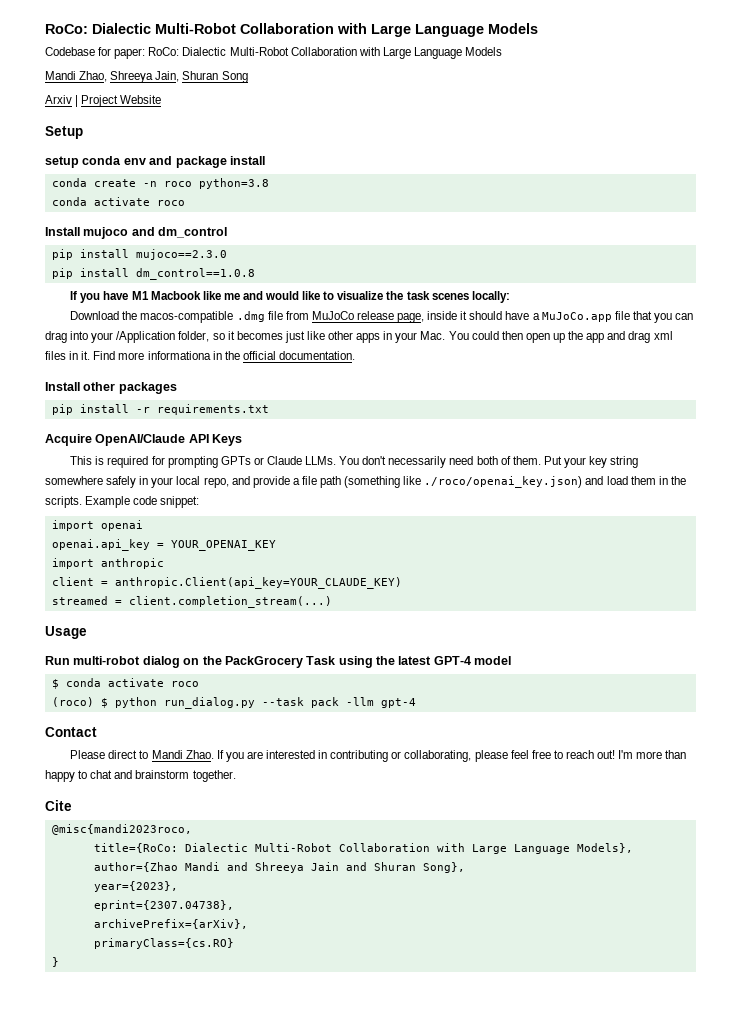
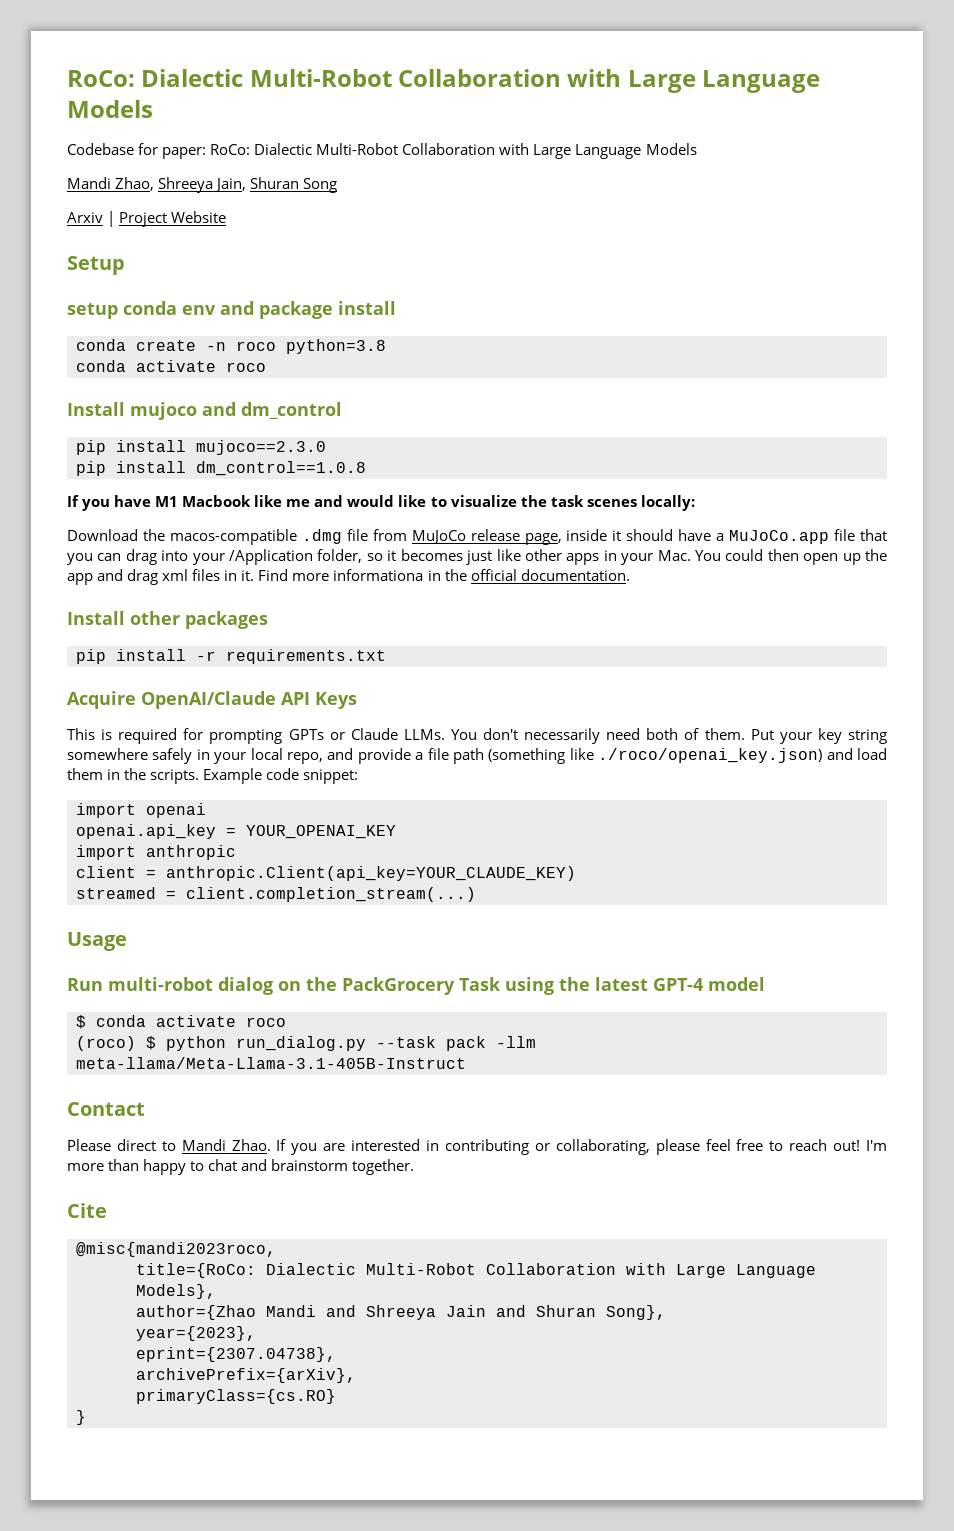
- (roco) $ python run_dialog.py --task pack -llm gpt-4
+ (roco) $ python run_dialog.py --task pack -llm meta-llama/Meta-Llama-3.1-405B-Instruct

